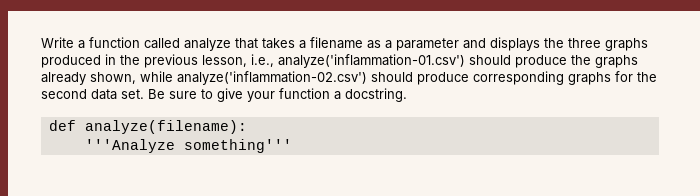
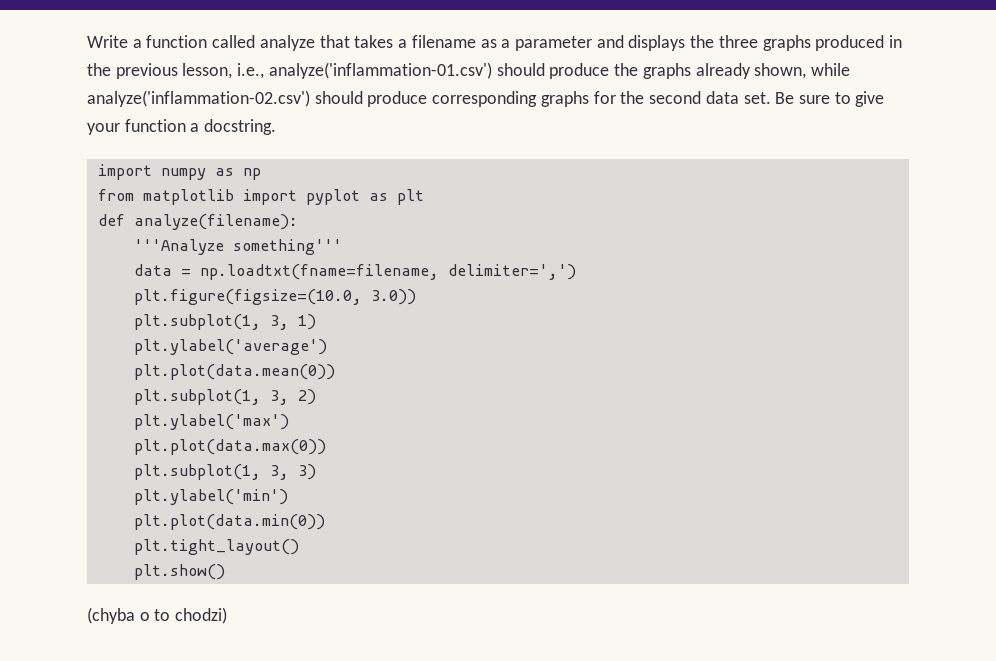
+ import numpy as np
+ from matplotlib import pyplot as plt
  def analyze(filename):
  '''Analyze something'''
+ data = np.loadtxt(fname=filename, delimiter=',')
+ plt.figure(figsize=(10.0, 3.0))
+ plt.subplot(1, 3, 1)
+ plt.ylabel('average')
+ plt.plot(data.mean(0))
+ plt.subplot(1, 3, 2)
+ plt.ylabel('max')
+ plt.plot(data.max(0))
+ plt.subplot(1, 3, 3)
+ plt.ylabel('min')
+ plt.plot(data.min(0))
+ plt.tight_layout()
+ plt.show()
+ (chyba o to chodzi)

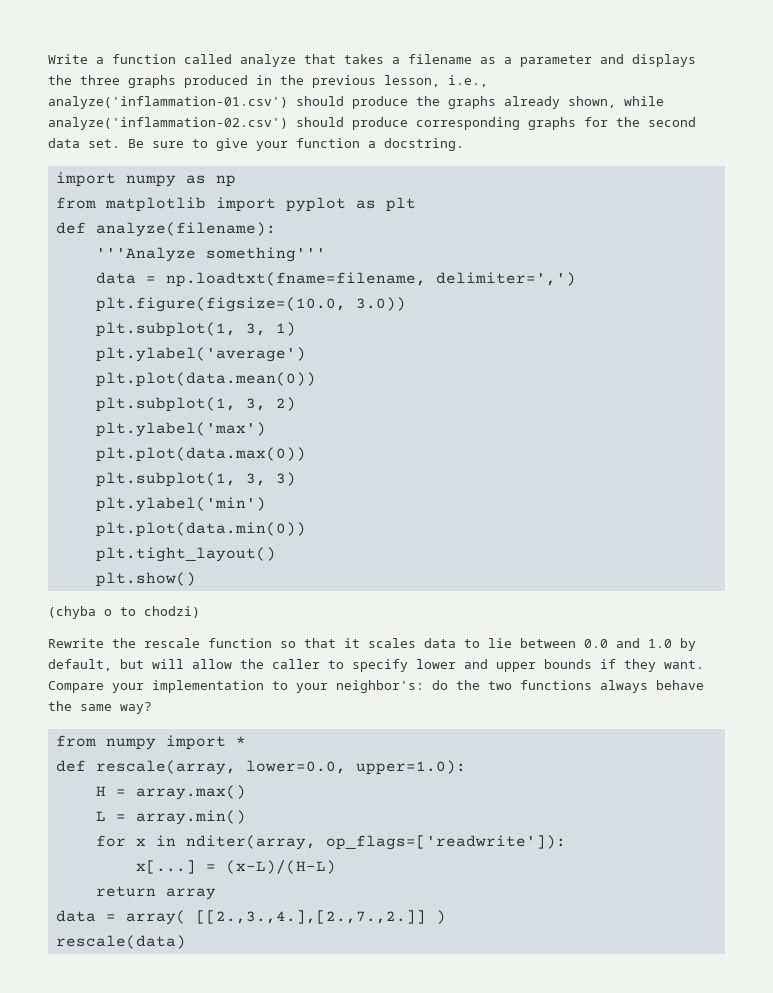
+ Rewrite the rescale function so that it scales data to lie between 0.0 and 1.0 by default, but will allow the caller to specify lower and upper bounds if they want. Compare your implementation to your neighbor's: do the two functions always behave the same way?
+ from numpy import *
+ def rescale(array, lower=0.0, upper=1.0):
+ H = array.max()
+ L = array.min()
+ for x in nditer(array, op_flags=['readwrite']):
+ x[...] = (x-L)/(H-L)
+ return array
+ data = array( [[2.,3.,4.],[2.,7.,2.]] )
+ rescale(data)

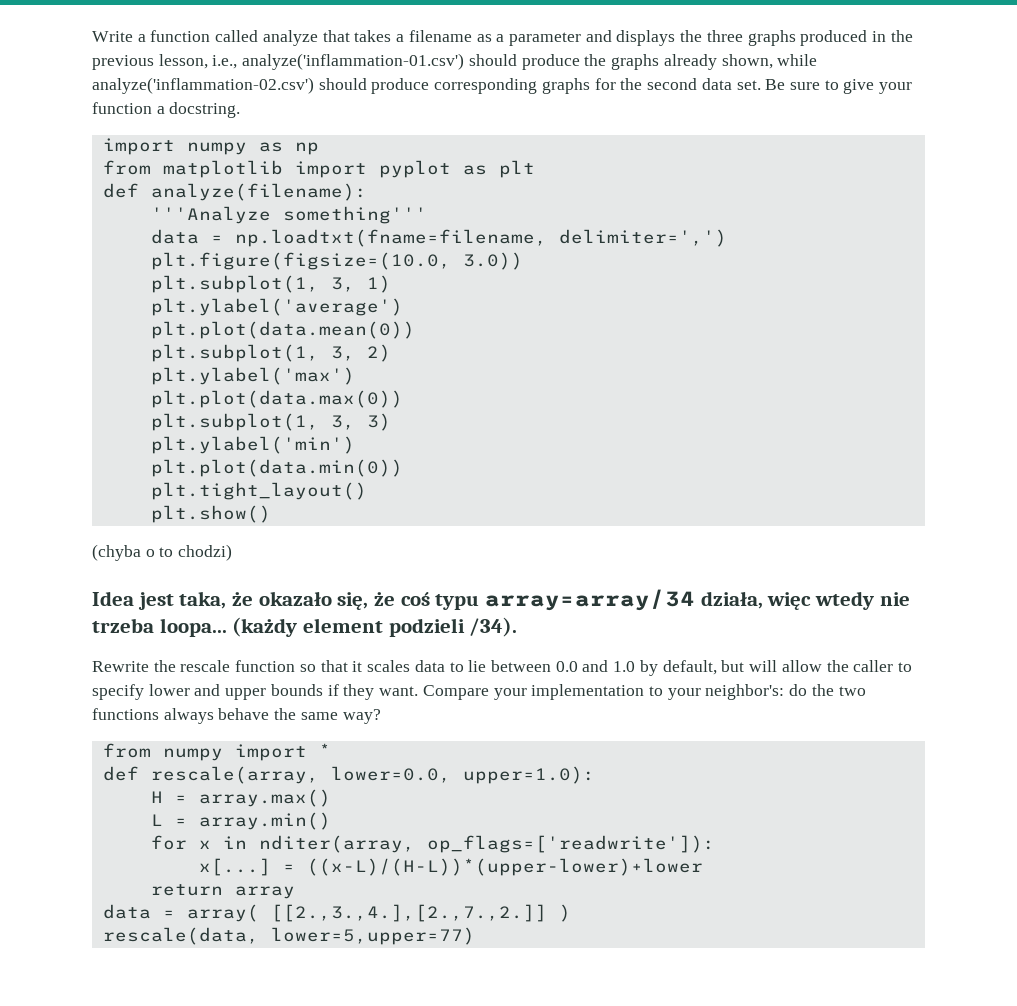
+ Idea jest taka, że okazało się, że coś typu array=array/34 działa, więc wtedy nie trzeba loopa... (każdy element podzieli /34).
- = (x-L)/(H-L)
+ = ((x-L)/(H-L))*(upper-lower)+lower
- rescale(data)
+ rescale(data, lower=5,upper=77)

